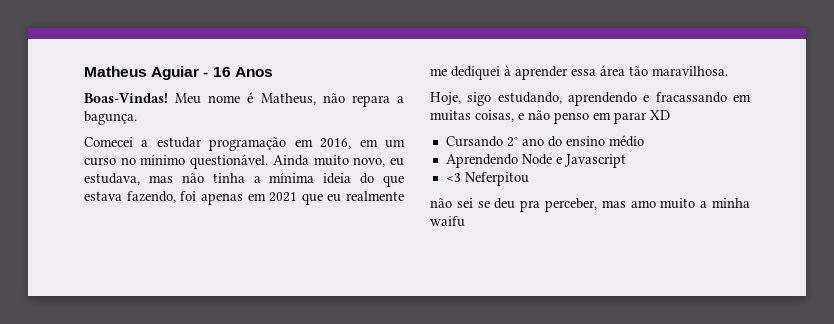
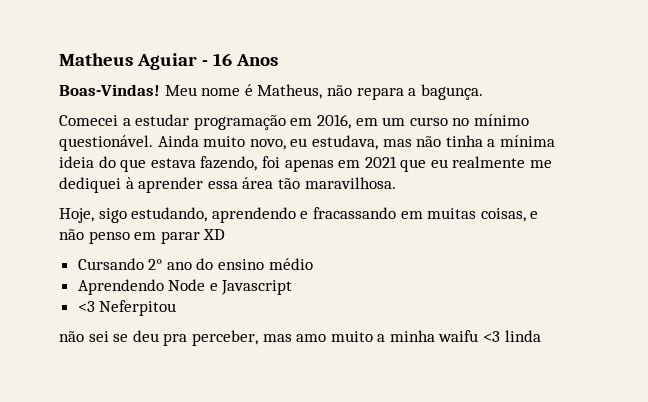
- não sei se deu pra perceber, mas amo muito a minha waifu
+ não sei se deu pra perceber, mas amo muito a minha waifu <3 linda

